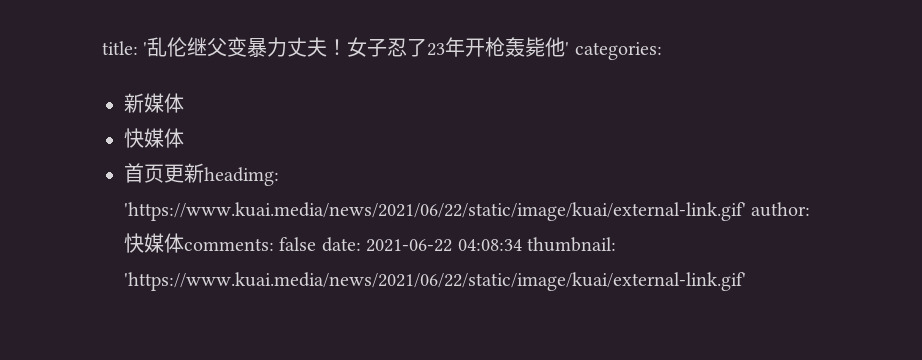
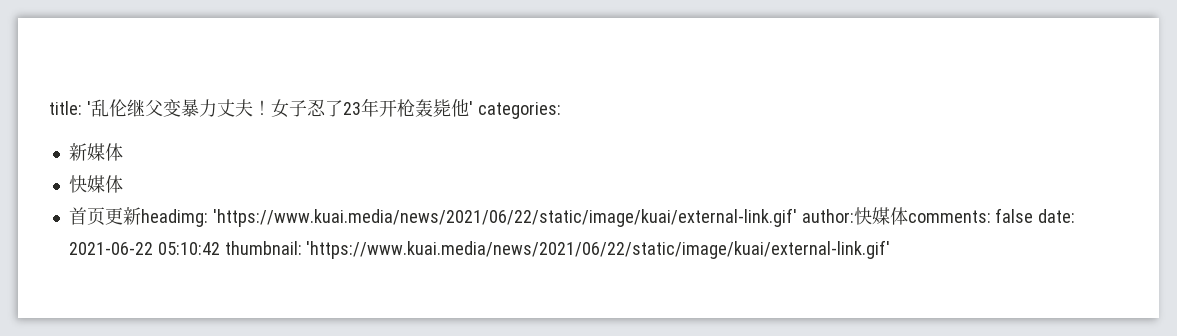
- 首页更新headimg: 'https://www.kuai.media/news/2021/06/22/static/image/kuai/external-link.gif' author:快媒体comments: false date: 2021-06-22 04:08:34 thumbnail: 'https://www.kuai.media/news/2021/06/22/static/image/kuai/external-link.gif'
+ 首页更新headimg: 'https://www.kuai.media/news/2021/06/22/static/image/kuai/external-link.gif' author:快媒体comments: false date: 2021-06-22 05:10:42 thumbnail: 'https://www.kuai.media/news/2021/06/22/static/image/kuai/external-link.gif'

